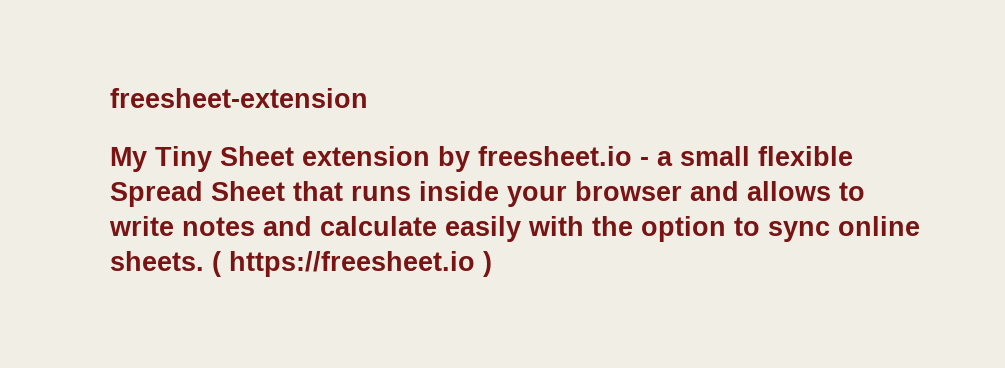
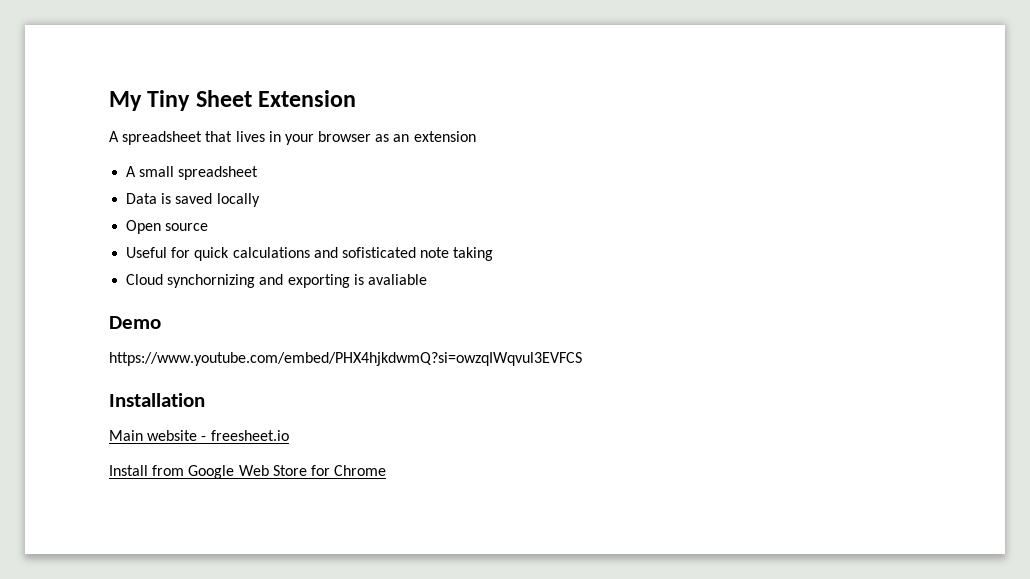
- freesheet-extension
- My Tiny Sheet extension by freesheet.io - a small flexible Spread Sheet that runs inside your browser and allows to write notes and calculate easily with the option to sync online sheets. ( https://freesheet.io )
+ My Tiny Sheet Extension
+ A spreadsheet that lives in your browser as an extension
+ A small spreadsheet
+ Data is saved locally
+ Open source
+ Useful for quick calculations and sofisticated note taking
+ Cloud synchornizing and exporting is avaliable
+ Demo
+ https://www.youtube.com/embed/PHX4hjkdwmQ?si=owzqIWqvul3EVFCS
+ Installation
+ Main website - freesheet.io
+ Install from Google Web Store for Chrome

